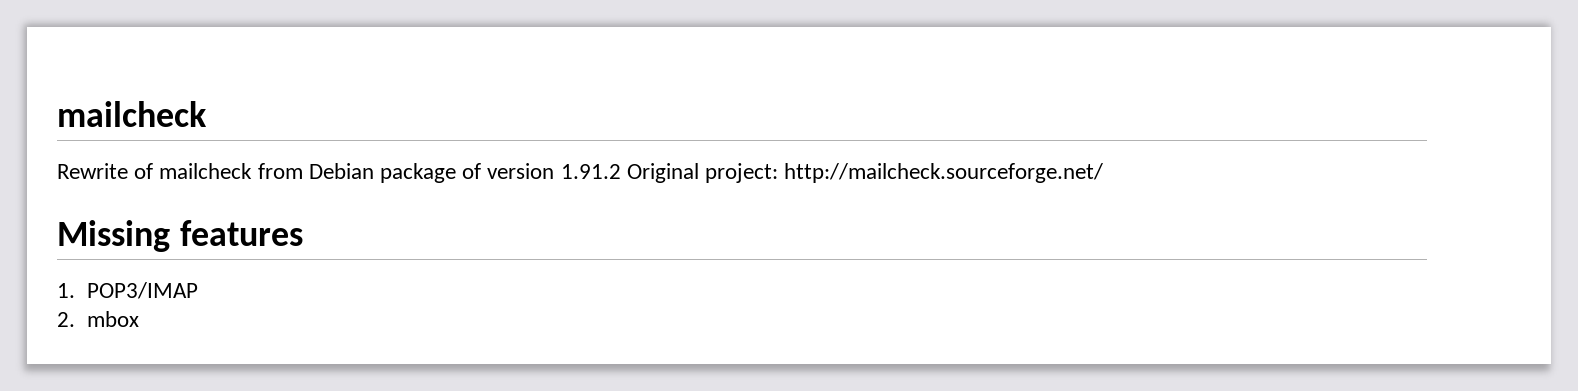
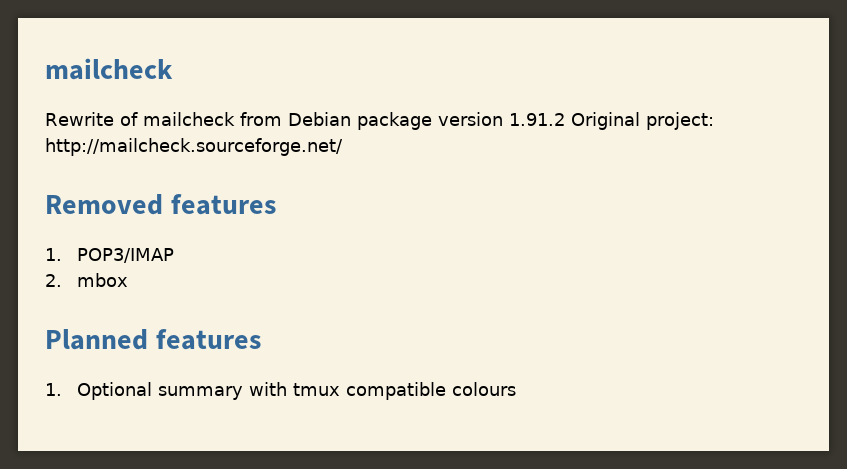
- Rewrite of mailcheck from Debian package of version 1.91.2 Original project: http://mailcheck.sourceforge.net/
+ Rewrite of mailcheck from Debian package version 1.91.2 Original project: http://mailcheck.sourceforge.net/
- Missing features
+ Removed features
+ Planned features
+ 1. Optional summary with tmux compatible colours

